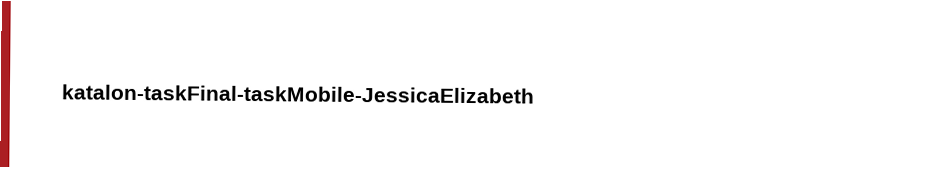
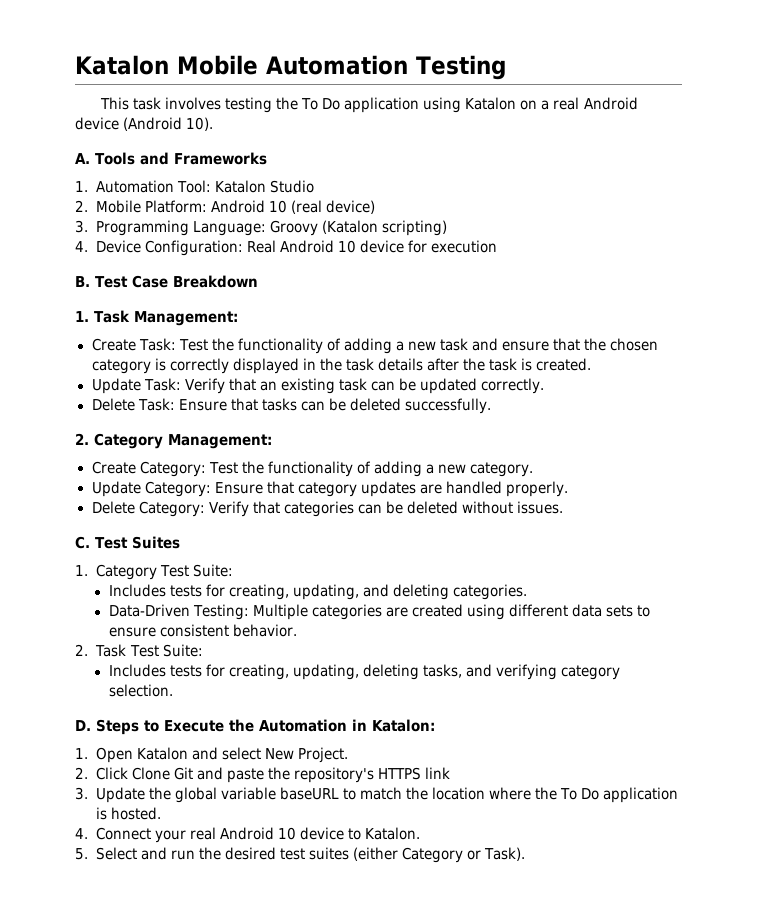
- katalon-taskFinal-taskMobile-JessicaElizabeth
+ Katalon Mobile Automation Testing
+ This task involves testing the To Do application using Katalon on a real Android device (Android 10).
+ A. Tools and Frameworks
+ 1. Automation Tool: Katalon Studio
+ 2. Mobile Platform: Android 10 (real device)
+ 3. Programming Language: Groovy (Katalon scripting)
+ 4. Device Configuration: Real Android 10 device for execution
+ B. Test Case Breakdown
+ 1. Task Management:
+ Create Task: Test the functionality of adding a new task and ensure that the chosen category is correctly displayed in the task details after the task is created.
+ Update Task: Verify that an existing task can be updated correctly.
+ Delete Task: Ensure that tasks can be deleted successfully.
+ 2. Category Management:
+ Create Category: Test the functionality of adding a new category.
+ Update Category: Ensure that category updates are handled properly.
+ Delete Category: Verify that categories can be deleted without issues.
+ C. Test Suites
+ 1. Category Test Suite:
+ Includes tests for creating, updating, and deleting categories.
+ Data-Driven Testing: Multiple categories are created using different data sets to ensure consistent behavior.
+ 2. Task Test Suite:
+ Includes tests for creating, updating, deleting tasks, and verifying category selection.
+ D. Steps to Execute the Automation in Katalon:
+ 1. Open Katalon and select New Project.
+ 2. Click Clone Git and paste the repository's HTTPS link
+ 3. Update the global variable baseURL to match the location where the To Do application is hosted.
+ 4. Connect your real Android 10 device to Katalon.
+ 5. Select and run the desired test suites (either Category or Task).

